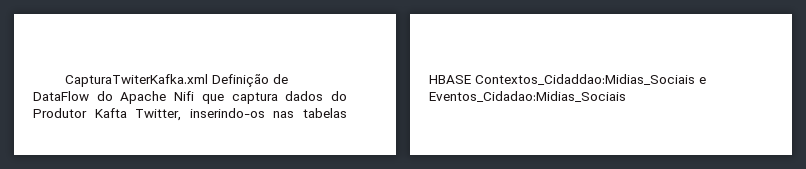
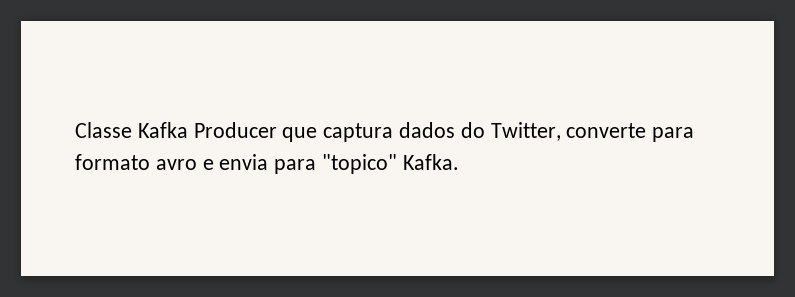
- CapturaTwiterKafka.xml Definição de DataFlow do Apache Nifi que captura dados do Produtor Kafta Twitter, inserindo-os nas tabelas HBASE Contextos_Cidaddao:Midias_Sociais e Eventos_Cidadao:Midias_Sociais
+ Classe Kafka Producer que captura dados do Twitter, converte para formato avro e envia para "topico" Kafka.

